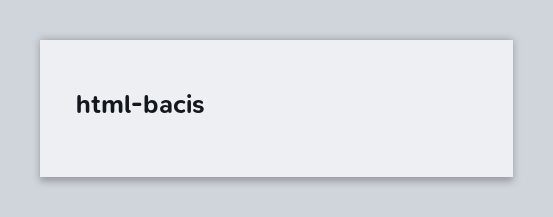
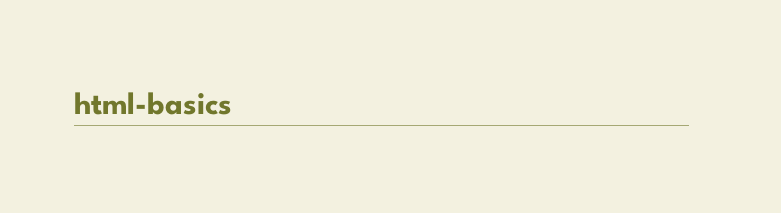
- html-bacis
+ html-basics

